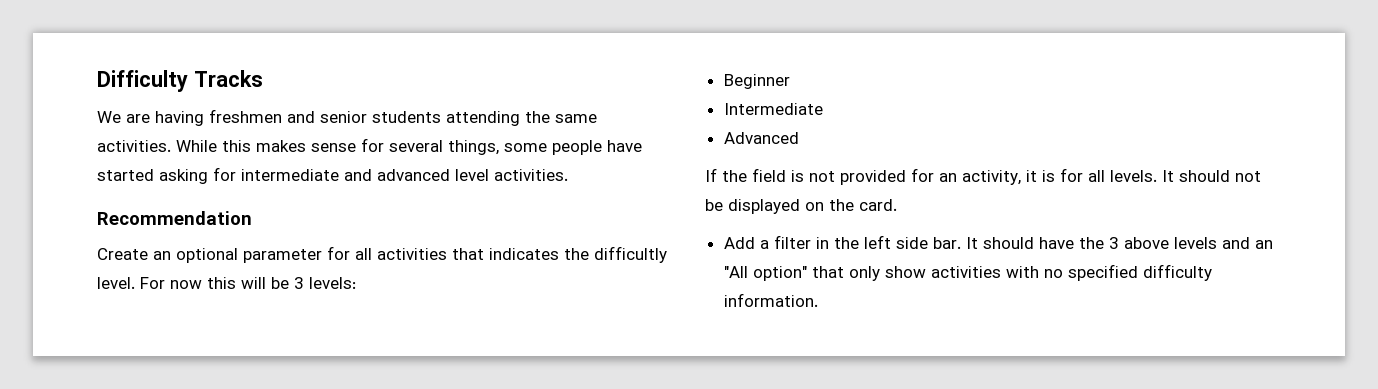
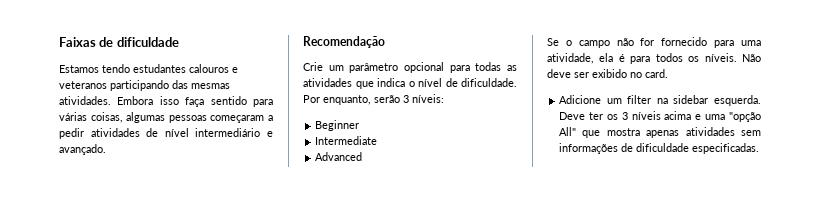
- Difficulty Tracks
- We are having freshmen and senior students attending the same activities. While this makes sense for several things, some people have started asking for intermediate and advanced level activities.
- Recommendation
- Create an optional parameter for all activities that indicates the difficultly level. For now this will be 3 levels:
+ Faixas de dificuldade
+ Estamos tendo estudantes calouros e veteranos participando das mesmas atividades. Embora isso faça sentido para várias coisas, algumas pessoas começaram a pedir atividades de nível intermediário e avançado.
+ Recomendação
+ Crie um parâmetro opcional para todas as atividades que indica o nível de dificuldade. Por enquanto, serão 3 níveis:
  Beginner
  Intermediate
  Advanced
- If the field is not provided for an activity, it is for all levels. It should not be displayed on the card.
- Add a filter in the left side bar. It should have the 3 above levels and an "All option" that only show activities with no specified difficulty information.
+ Se o campo não for fornecido para uma atividade, ela é para todos os níveis. Não deve ser exibido no card.
+ Adicione um filter na sidebar esquerda. Deve ter os 3 níveis acima e uma "opção All" que mostra apenas atividades sem informações de dificuldade especificadas.

